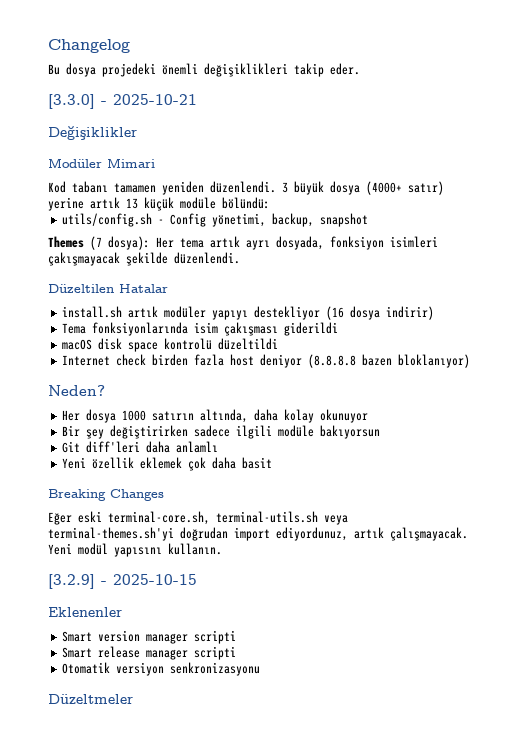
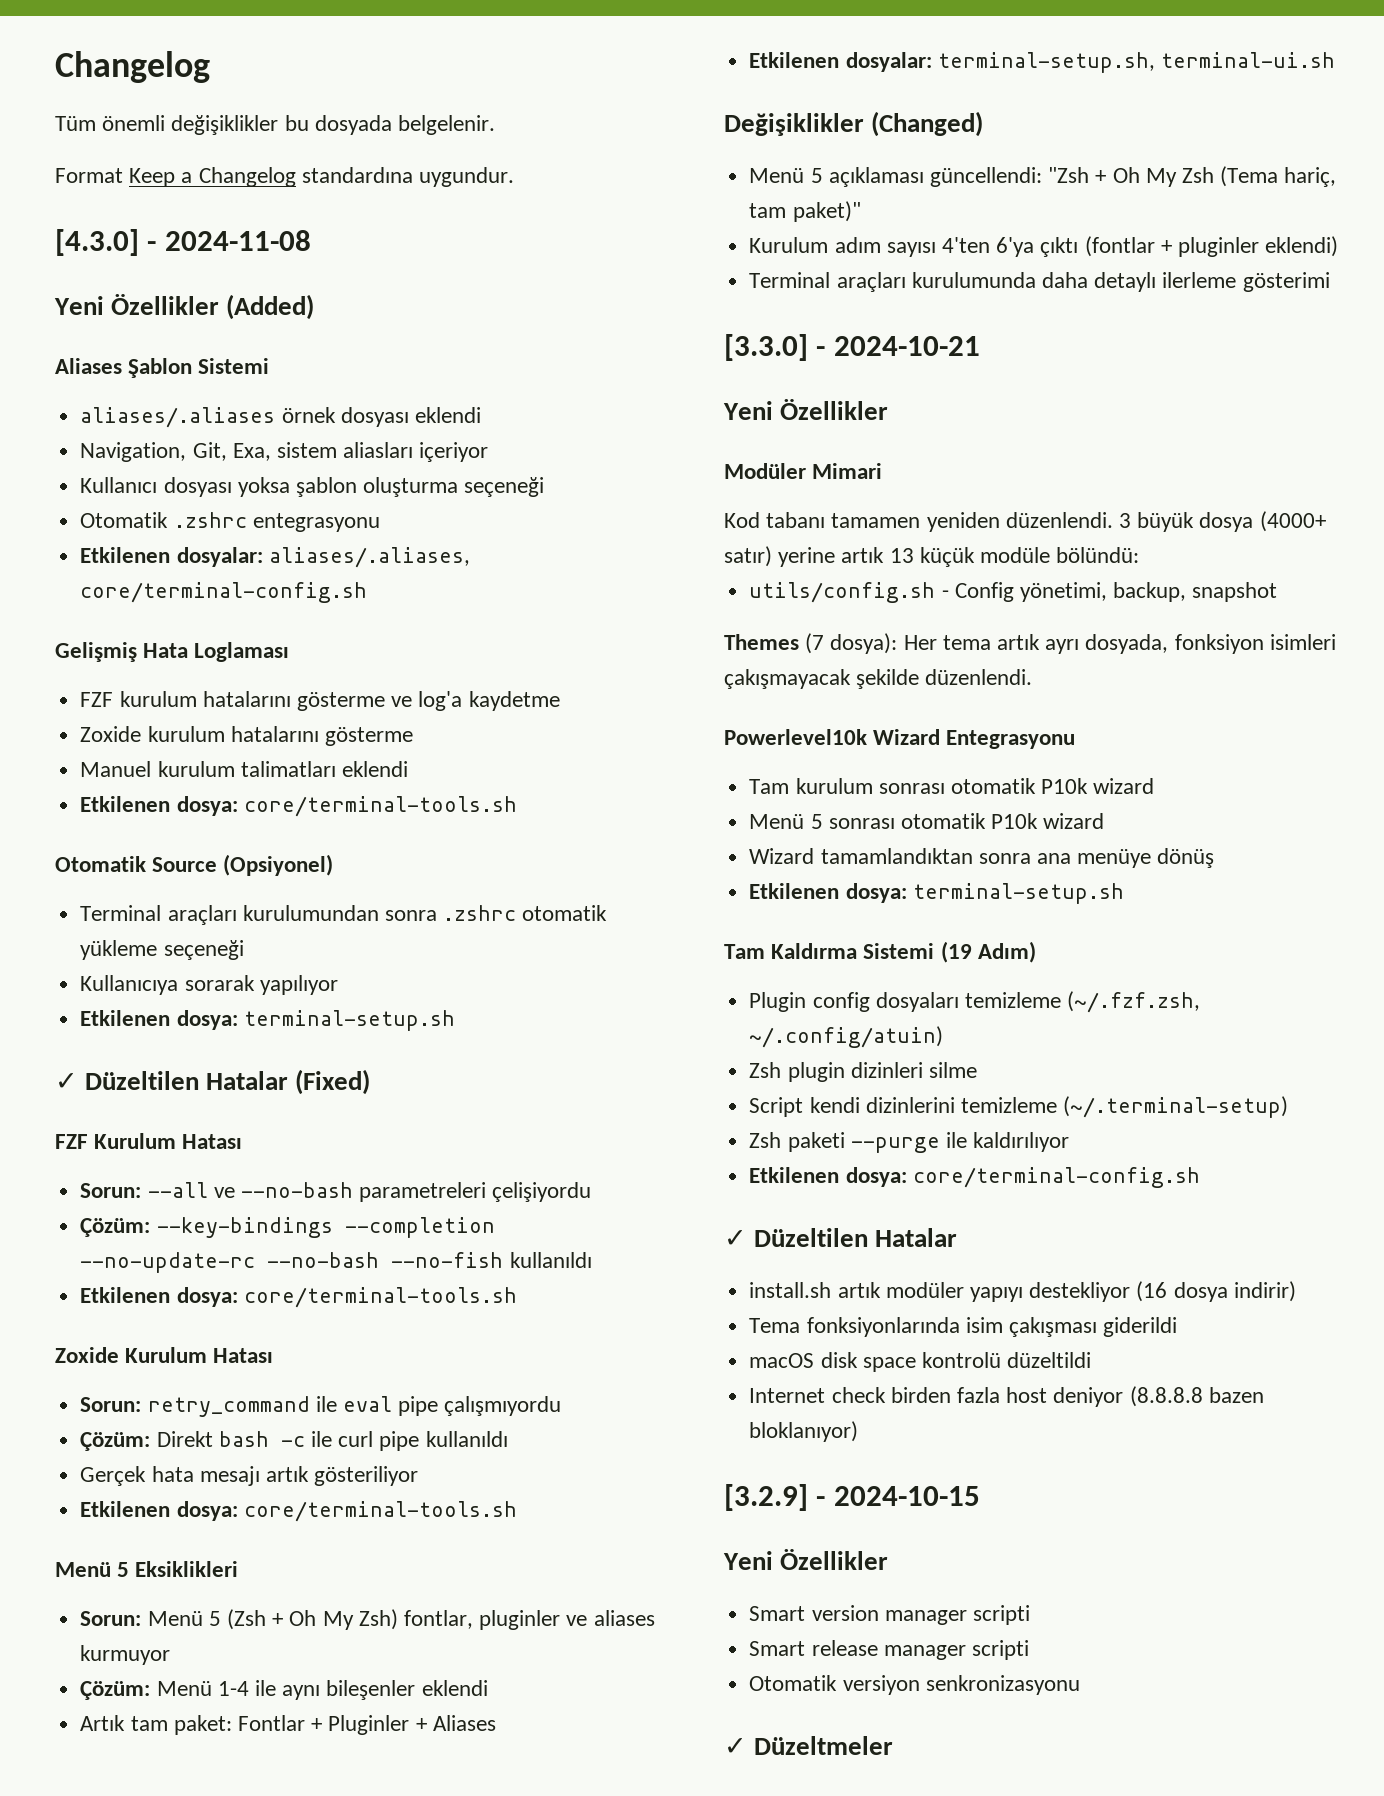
- Bu dosya projedeki önemli değişiklikleri takip eder.
+ Tüm önemli değişiklikler bu dosyada belgelenir.
+ Format Keep a Changelog standardına uygundur.
+ [4.3.0] - 2024-11-08
+ Yeni Özellikler (Added)
+ Aliases Şablon Sistemi
+ aliases/.aliases örnek dosyası eklendi
+ Navigation, Git, Exa, sistem aliasları içeriyor
+ Kullanıcı dosyası yoksa şablon oluşturma seçeneği
+ Otomatik .zshrc entegrasyonu
+ Etkilenen dosyalar: aliases/.aliases, core/terminal-config.sh
+ Gelişmiş Hata Loglaması
+ FZF kurulum hatalarını gösterme ve log'a kaydetme
+ Zoxide kurulum hatalarını gösterme
+ Manuel kurulum talimatları eklendi
+ Etkilenen dosya: core/terminal-tools.sh
+ Otomatik Source (Opsiyonel)
+ Terminal araçları kurulumundan sonra .zshrc otomatik yükleme seçeneği
+ Kullanıcıya sorarak yapılıyor
+ Etkilenen dosya: terminal-setup.sh
+ ✓ Düzeltilen Hatalar (Fixed)
+ FZF Kurulum Hatası
+ Sorun: --all ve --no-bash parametreleri çelişiyordu
+ Çözüm: --key-bindings --completion --no-update-rc --no-bash --no-fish kullanıldı
+ Etkilenen dosya: core/terminal-tools.sh
+ Zoxide Kurulum Hatası
+ Sorun: retry_command ile eval pipe çalışmıyordu
+ Çözüm: Direkt bash -c ile curl pipe kullanıldı
+ Gerçek hata mesajı artık gösteriliyor
+ Etkilenen dosya: core/terminal-tools.sh
+ Menü 5 Eksiklikleri
+ Sorun: Menü 5 (Zsh + Oh My Zsh) fontlar, pluginler ve aliases kurmuyor
+ Çözüm: Menü 1-4 ile aynı bileşenler eklendi
+ Artık tam paket: Fontlar + Pluginler + Aliases
+ Etkilenen dosyalar: terminal-setup.sh, terminal-ui.sh
+ Değişiklikler (Changed)
+ Menü 5 açıklaması güncellendi: "Zsh + Oh My Zsh (Tema hariç, tam paket)"
+ Kurulum adım sayısı 4'ten 6'ya çıktı (fontlar + pluginler eklendi)
+ Terminal araçları kurulumunda daha detaylı ilerleme gösterimi
- [3.3.0] - 2025-10-21
- Değişiklikler
+ [3.3.0] - 2024-10-21
+ Yeni Özellikler
- Düzeltilen Hatalar
+ Powerlevel10k Wizard Entegrasyonu
+ Tam kurulum sonrası otomatik P10k wizard
+ Menü 5 sonrası otomatik P10k wizard
+ Wizard tamamlandıktan sonra ana menüye dönüş
+ Etkilenen dosya: terminal-setup.sh
+ Tam Kaldırma Sistemi (19 Adım)
+ Plugin config dosyaları temizleme (~/.fzf.zsh, ~/.config/atuin)
+ Zsh plugin dizinleri silme
+ Script kendi dizinlerini temizleme (~/.terminal-setup)
+ Zsh paketi --purge ile kaldırılıyor
+ Etkilenen dosya: core/terminal-config.sh
+ ✓ Düzeltilen Hatalar
- Neden?
- Her dosya 1000 satırın altında, daha kolay okunuyor
- Bir şey değiştirirken sadece ilgili modüle bakıyorsun
- Git diff'leri daha anlamlı
- Yeni özellik eklemek çok daha basit
- Breaking Changes
- Eğer eski terminal-core.sh, terminal-utils.sh veya terminal-themes.sh'yi doğrudan import ediyordunuz, artık çalışmayacak. Yeni modül yapısını kullanın.
- [3.2.9] - 2025-10-15
- Eklenenler
+ [3.2.9] - 2024-10-15
+ Yeni Özellikler
- Düzeltmeler
+ ✓ Düzeltmeler

